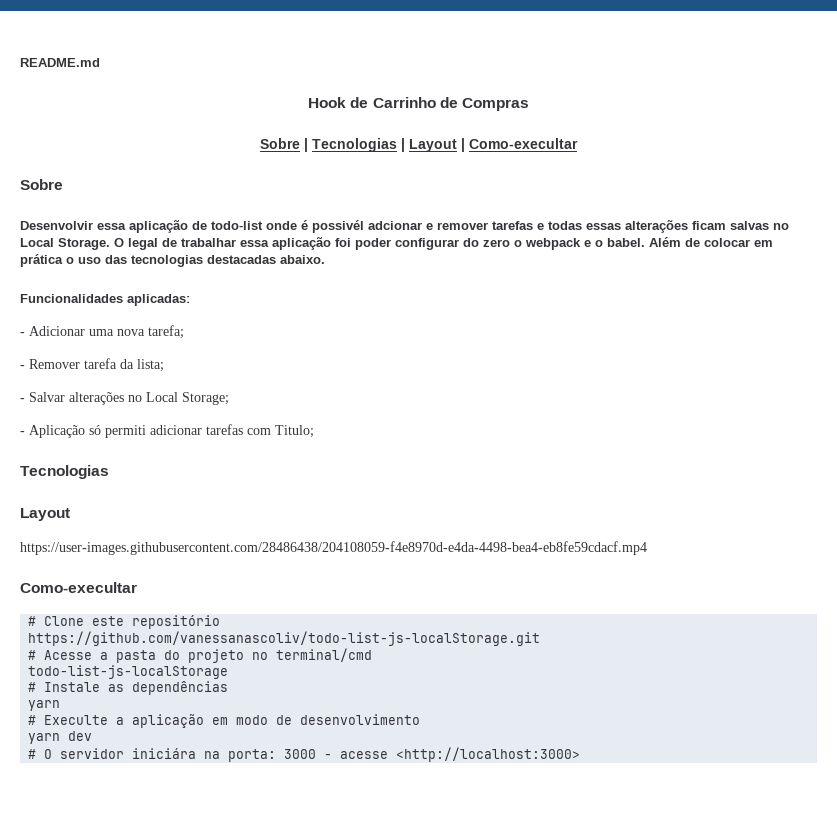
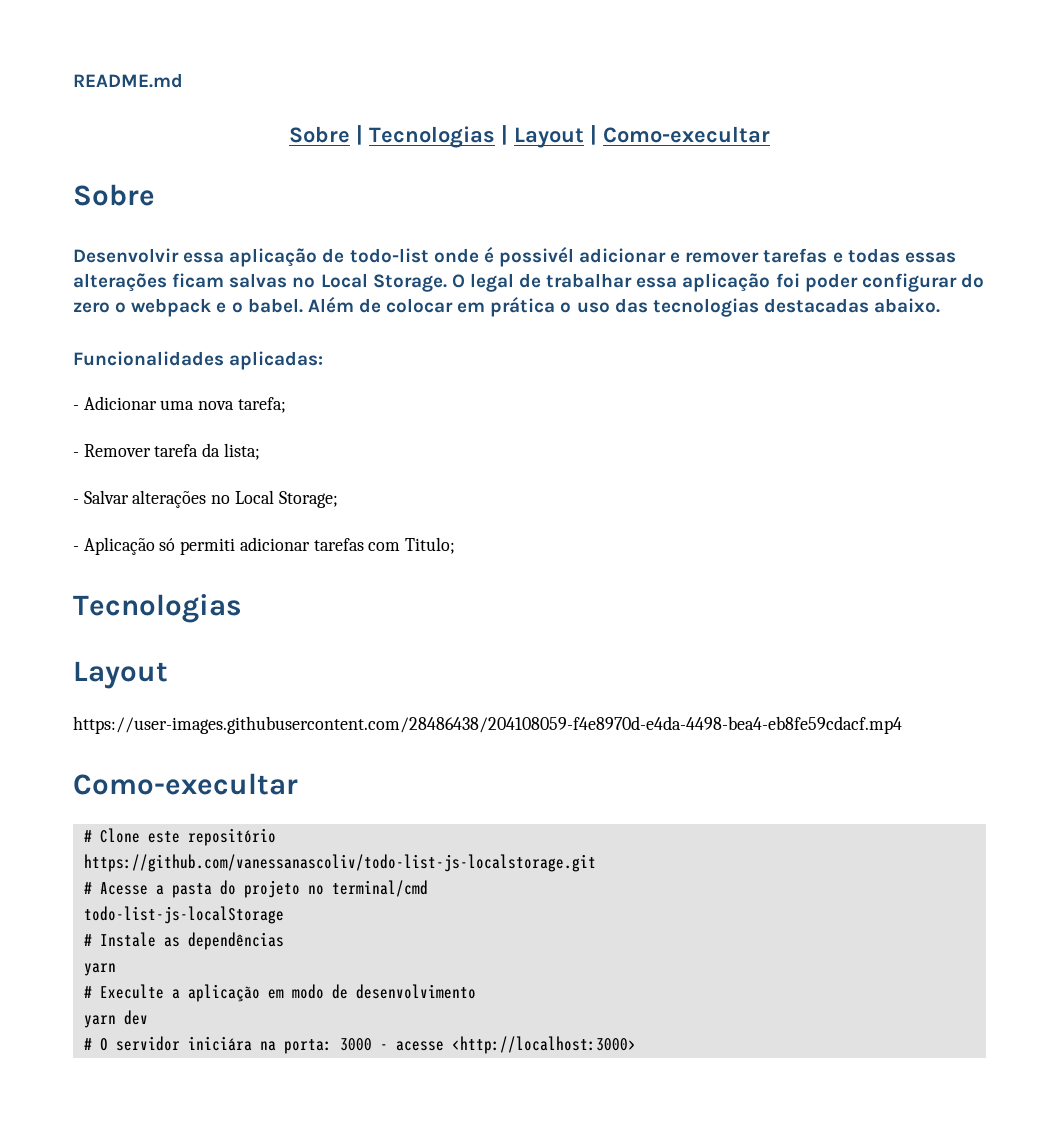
- Hook de Carrinho de Compras
- Desenvolvir essa aplicação de todo-list onde é possivél adcionar e remover tarefas e todas essas alterações ficam salvas no Local Storage.
+ Desenvolvir essa aplicação de todo-list onde é possivél adicionar e remover tarefas e todas essas alterações ficam salvas no Local Storage.
- https://github.com/vanessanascoliv/todo-list-js-localStorage.git
+ https://github.com/vanessanascoliv/todo-list-js-localstorage.git

